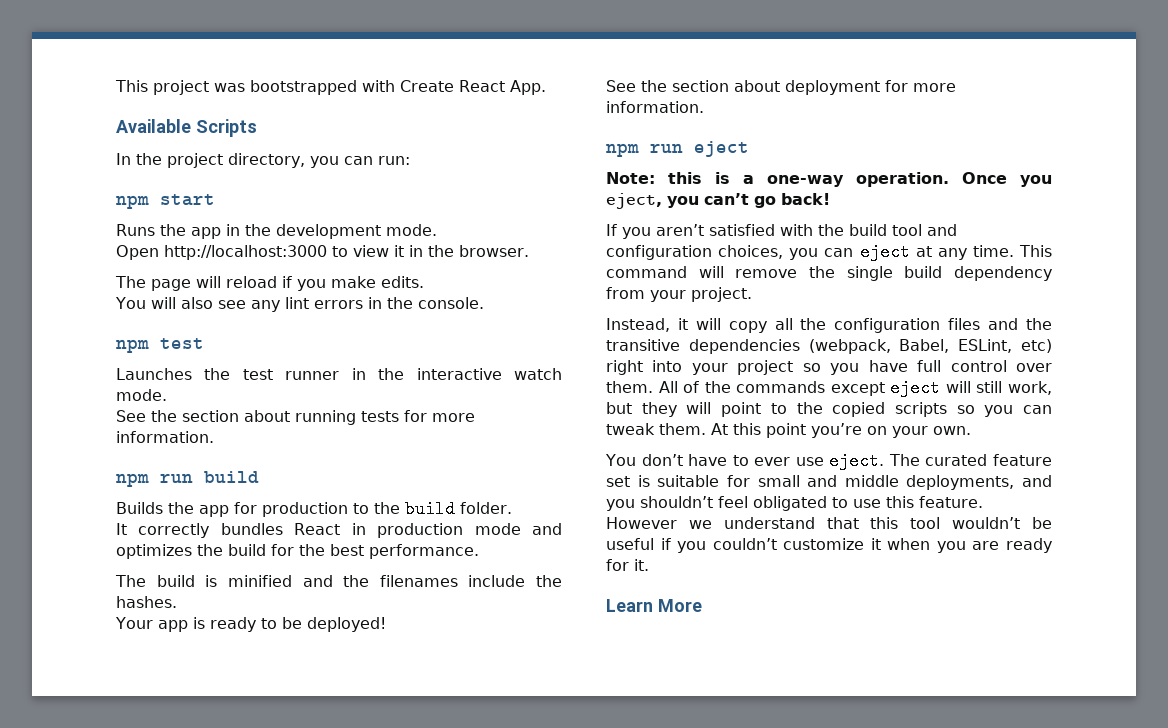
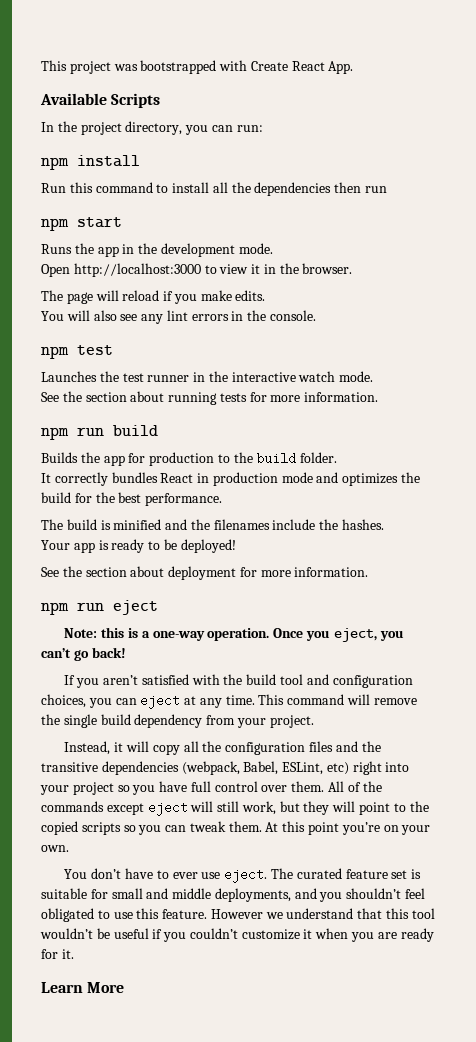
+ npm install
+ Run this command to install all the dependencies then run

